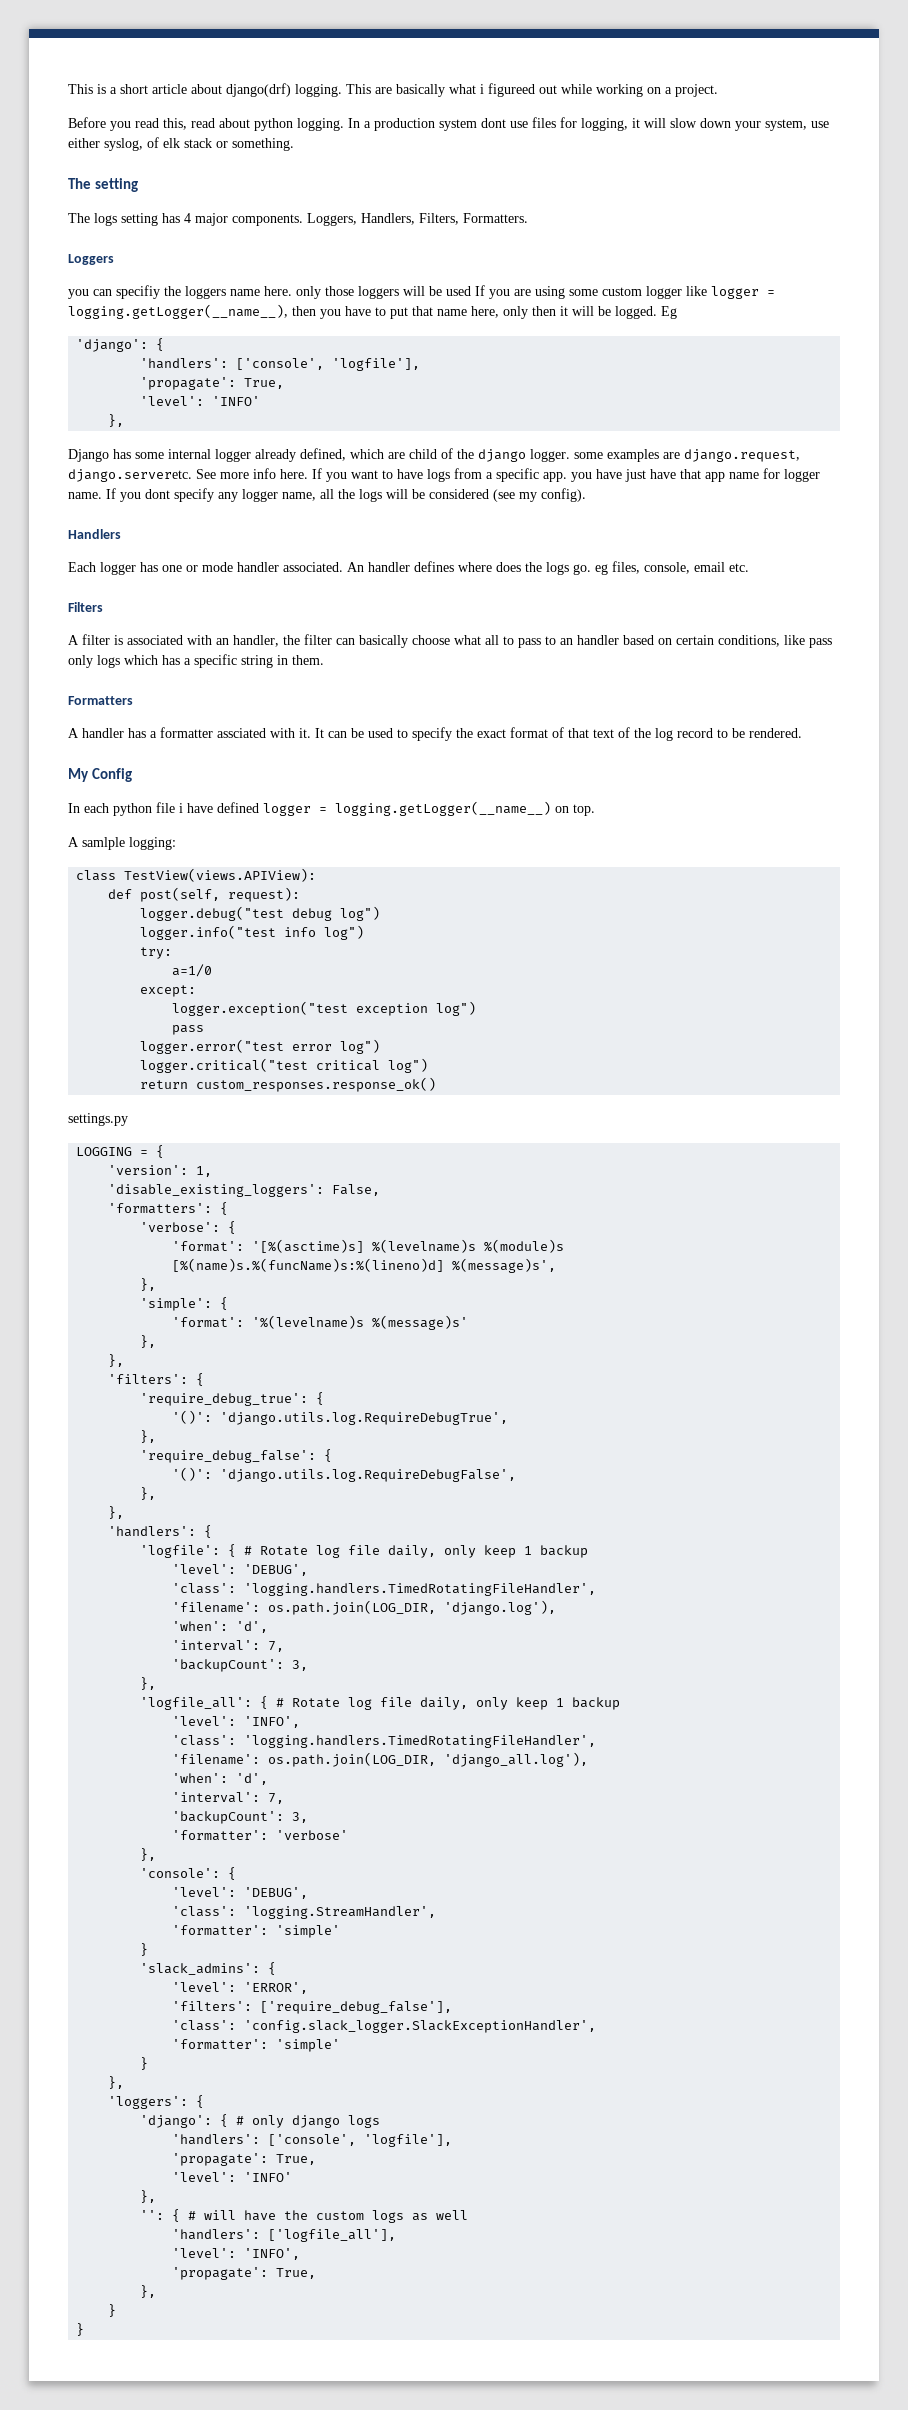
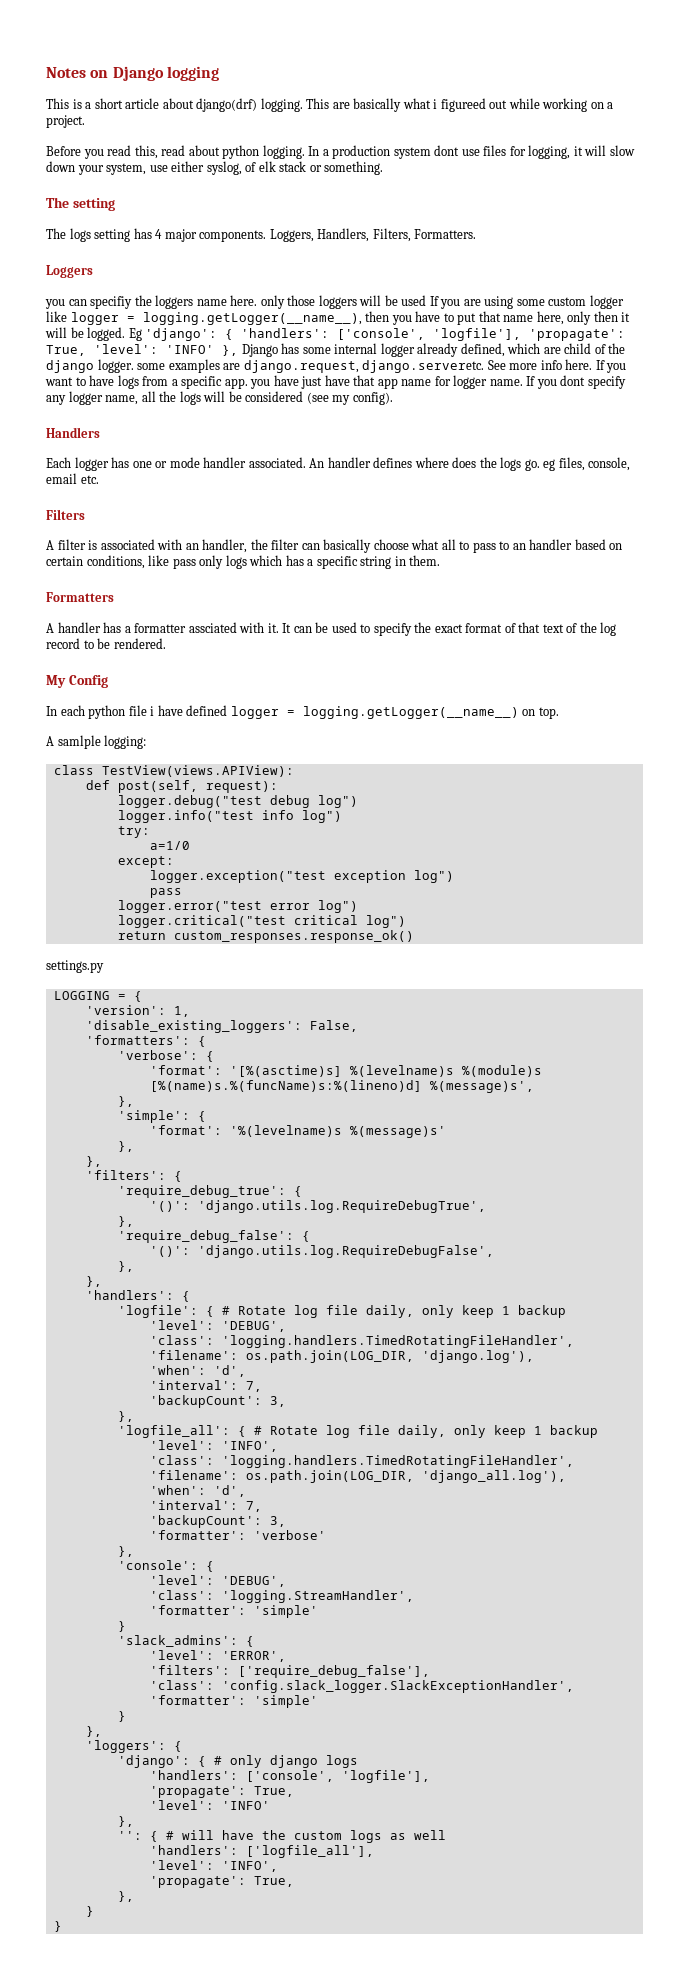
+ Notes on Django logging
- Eg
- 'django': {
- 'handlers': ['console', 'logfile'],
- 'propagate': True,
- 'level': 'INFO'
- },
- Django has some internal logger already defined, which are child of the django logger. some examples are django.request, django.serveretc. See more info here.
+ Eg 'django': { 'handlers': ['console', 'logfile'], 'propagate': True, 'level': 'INFO' }, Django has some internal logger already defined, which are child of the django logger. some examples are django.request, django.serveretc. See more info here.

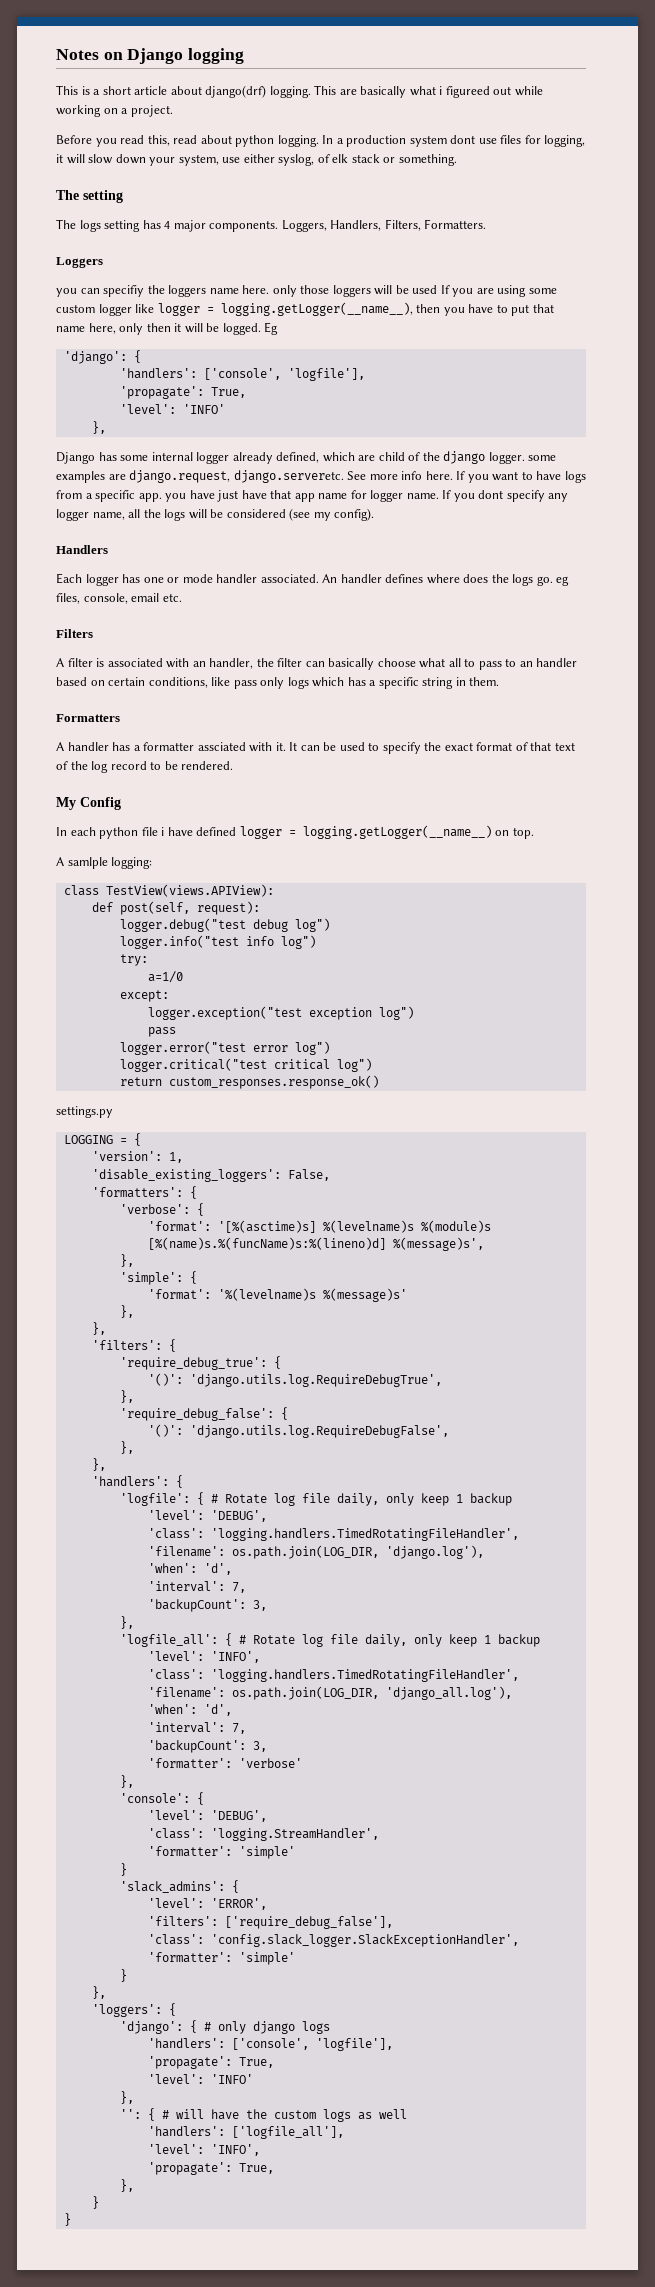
- Eg 'django': { 'handlers': ['console', 'logfile'], 'propagate': True, 'level': 'INFO' }, Django has some internal logger already defined, which are child of the django logger. some examples are django.request, django.serveretc. See more info here.
+ Eg
+ 'django': {
+ 'handlers': ['console', 'logfile'],
+ 'propagate': True,
+ 'level': 'INFO'
+ },
+ Django has some internal logger already defined, which are child of the django logger. some examples are django.request, django.serveretc. See more info here.

